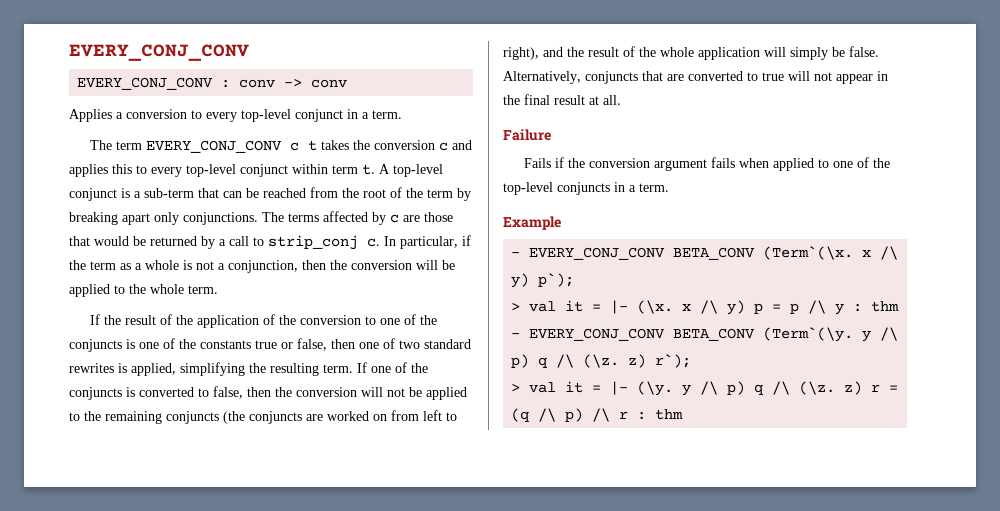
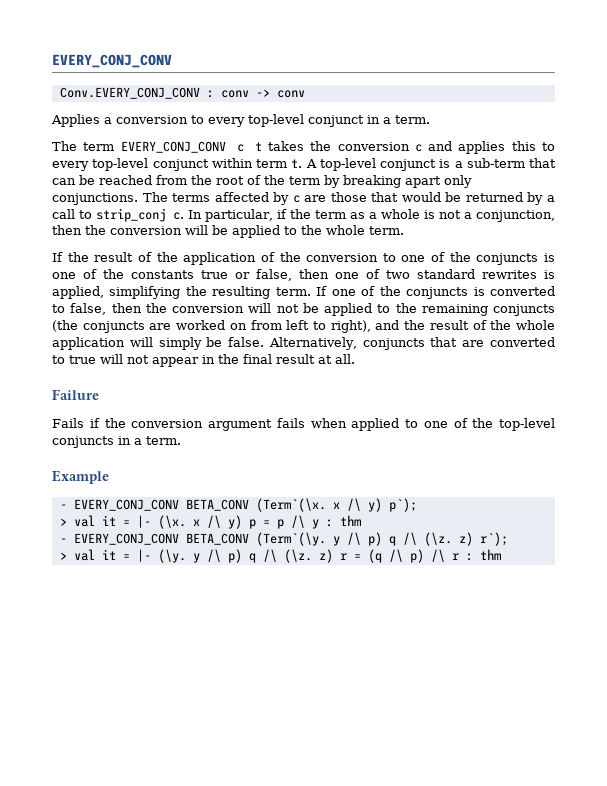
- EVERY_CONJ_CONV : conv -> conv
+ Conv.EVERY_CONJ_CONV : conv -> conv

